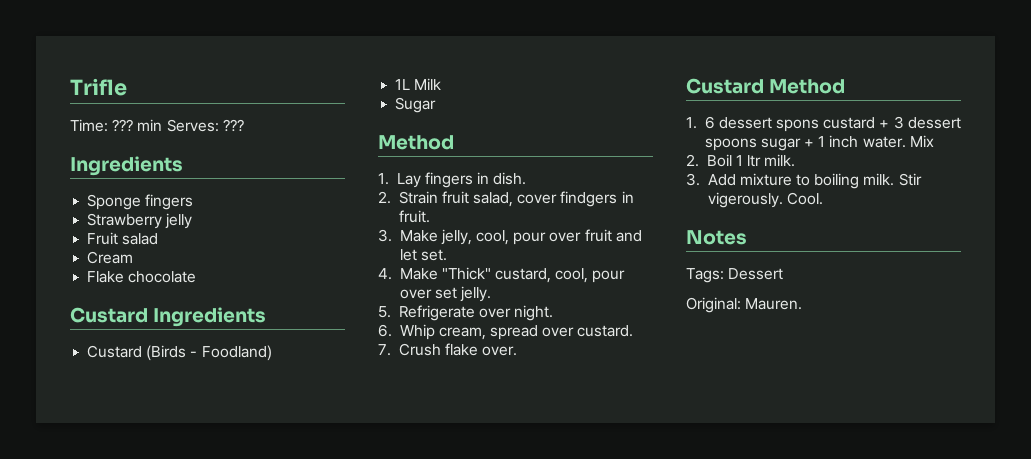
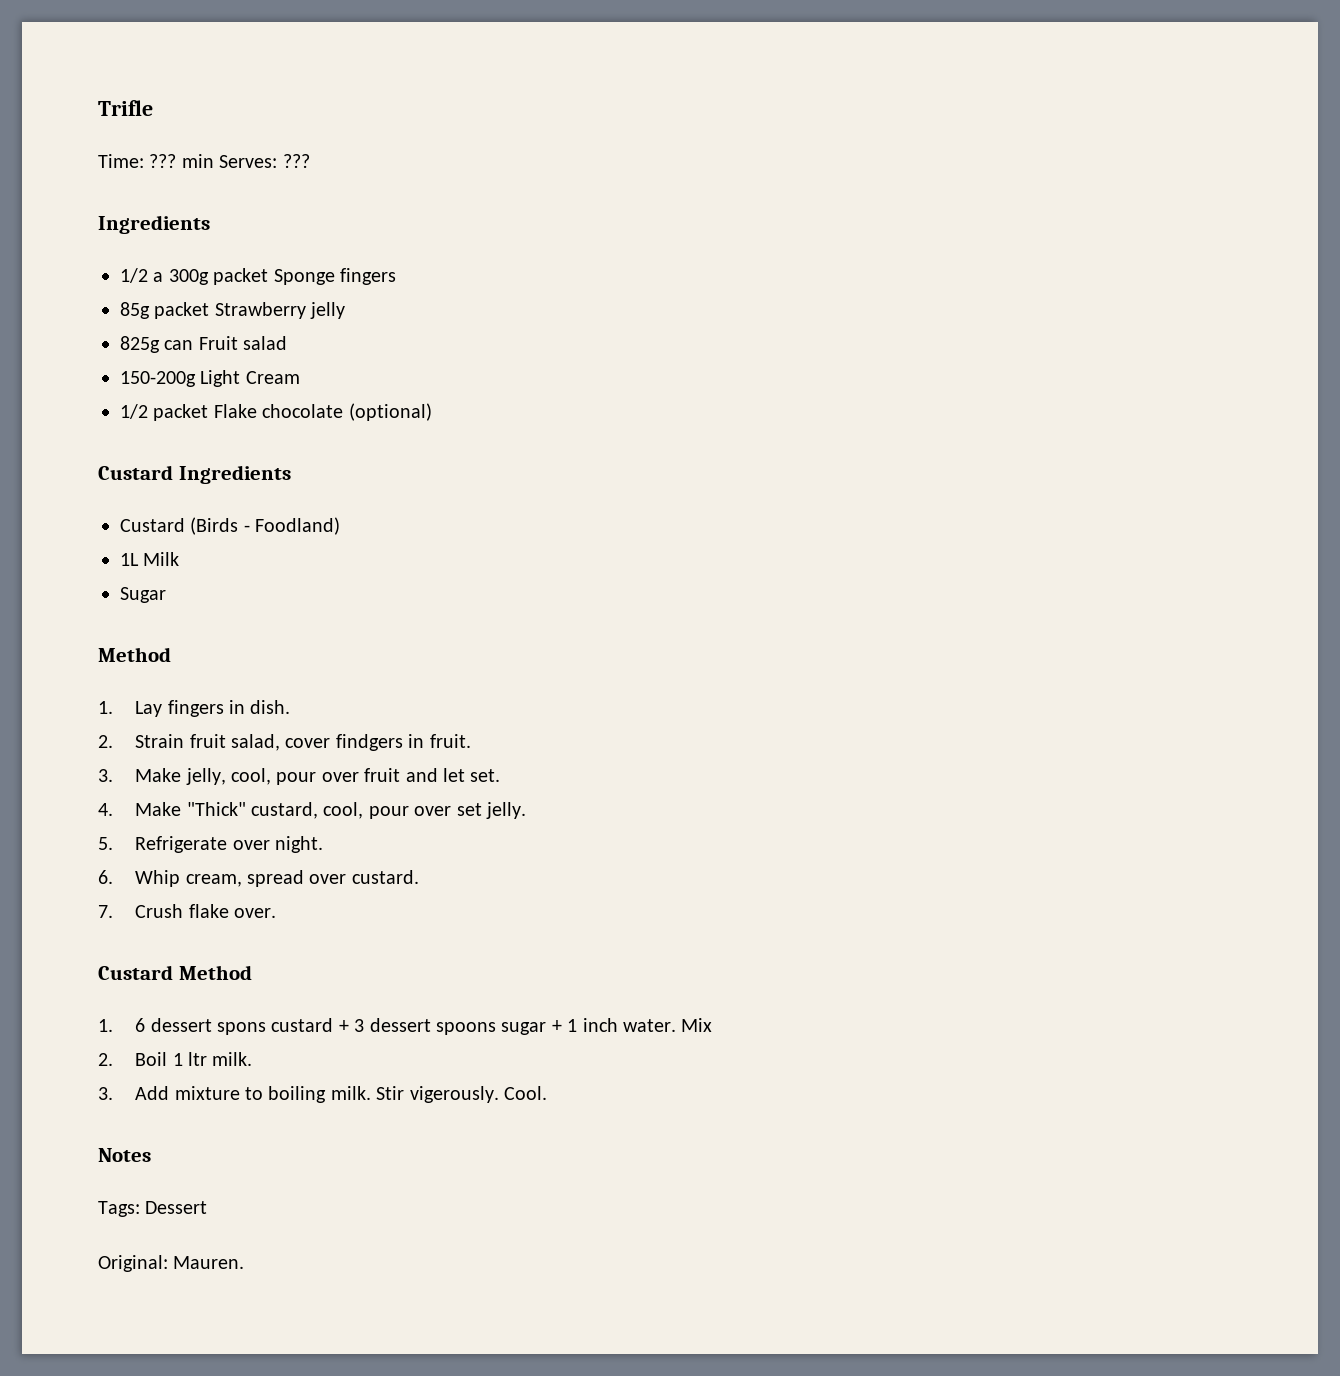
- Sponge fingers
+ 1/2 a 300g packet Sponge fingers
- Strawberry jelly
+ 85g packet Strawberry jelly
- Fruit salad
+ 825g can Fruit salad
- Cream
+ 150-200g Light Cream
- Flake chocolate
+ 1/2 packet Flake chocolate (optional)

